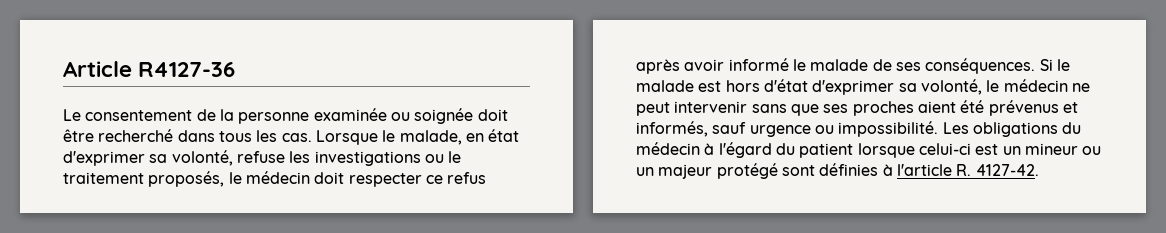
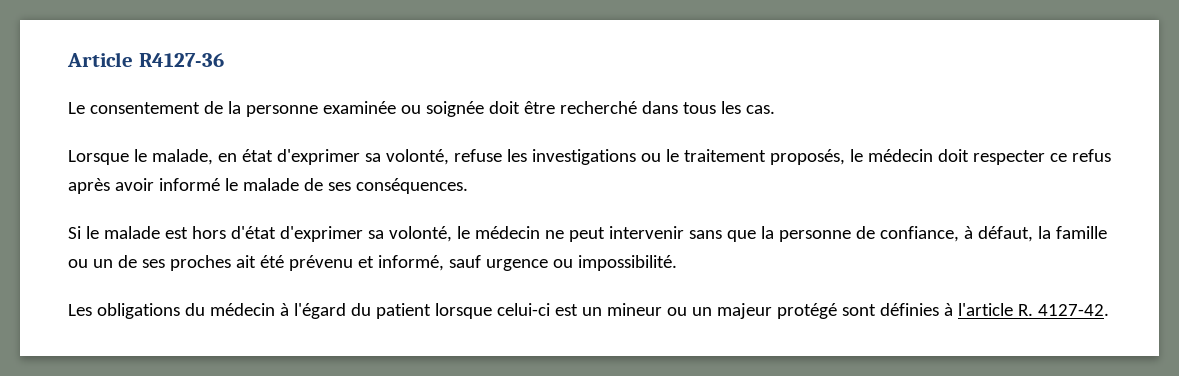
- Le consentement de la personne examinée ou soignée doit être recherché dans tous les cas. Lorsque le malade, en état d'exprimer sa volonté, refuse les investigations ou le traitement proposés, le médecin doit respecter ce refus après avoir informé le malade de ses conséquences. Si le malade est hors d'état d'exprimer sa volonté, le médecin ne peut intervenir sans que ses proches aient été prévenus et informés, sauf urgence ou impossibilité. Les obligations du médecin à l'égard du patient lorsque celui-ci est un mineur ou un majeur protégé sont définies à l'article R. 4127-42.
+ Le consentement de la personne examinée ou soignée doit être recherché dans tous les cas.
+ Lorsque le malade, en état d'exprimer sa volonté, refuse les investigations ou le traitement proposés, le médecin doit respecter ce refus après avoir informé le malade de ses conséquences.
+ Si le malade est hors d'état d'exprimer sa volonté, le médecin ne peut intervenir sans que la personne de confiance, à défaut, la famille ou un de ses proches ait été prévenu et informé, sauf urgence ou impossibilité.
+ Les obligations du médecin à l'égard du patient lorsque celui-ci est un mineur ou un majeur protégé sont définies à l'article R. 4127-42.

